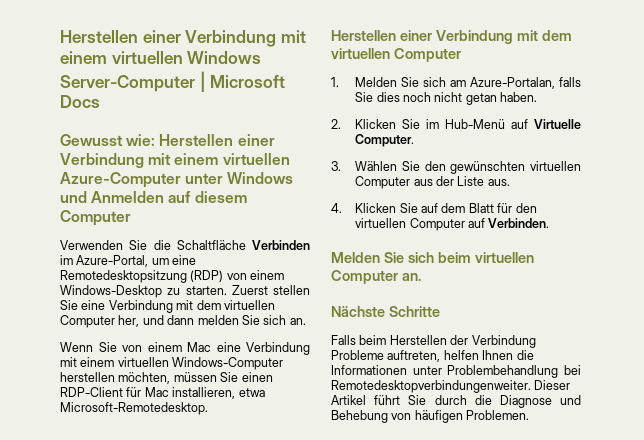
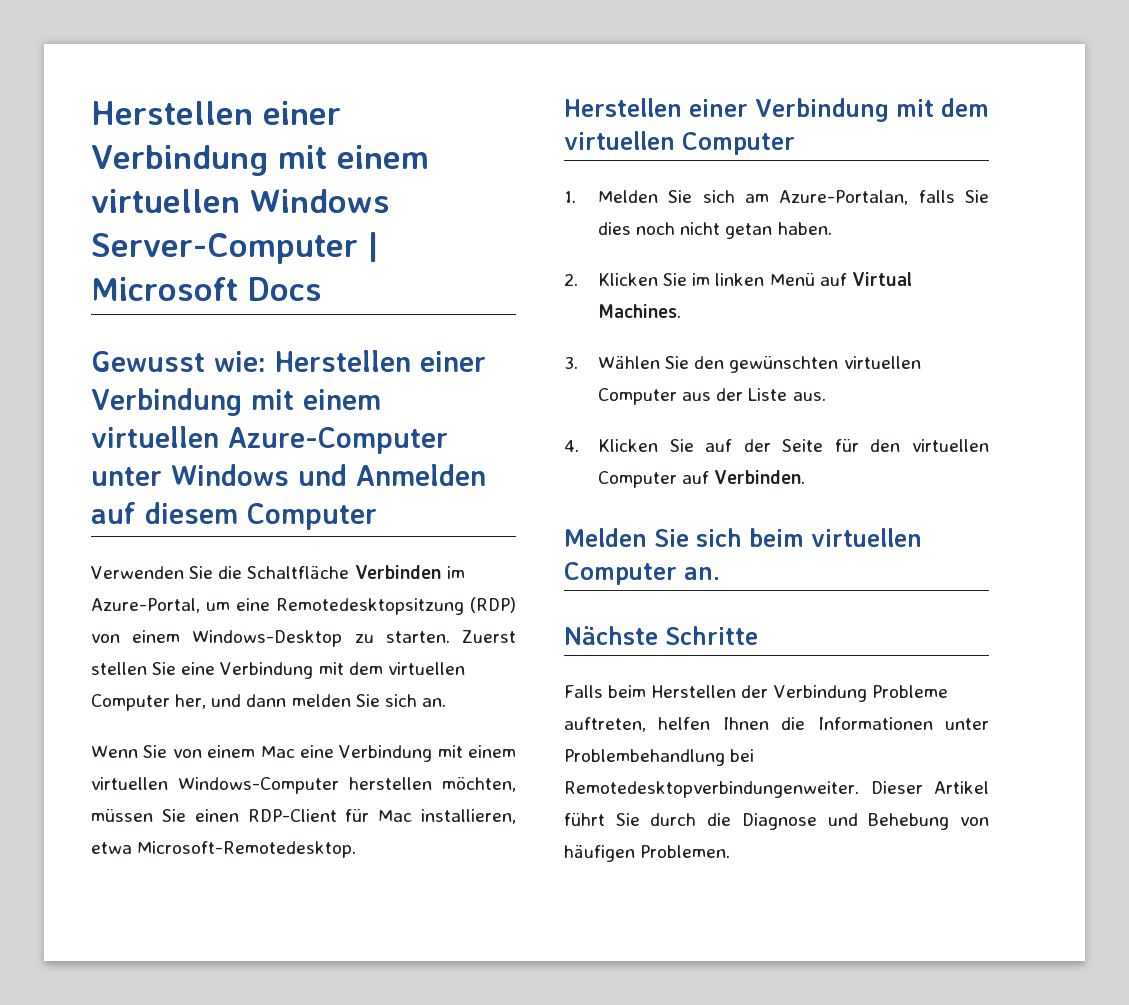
- 2. Klicken Sie im Hub-Menü auf Virtuelle Computer.
+ 2. Klicken Sie im linken Menü auf Virtual Machines.
- 4. Klicken Sie auf dem Blatt für den virtuellen Computer auf Verbinden.
+ 4. Klicken Sie auf der Seite für den virtuellen Computer auf Verbinden.

